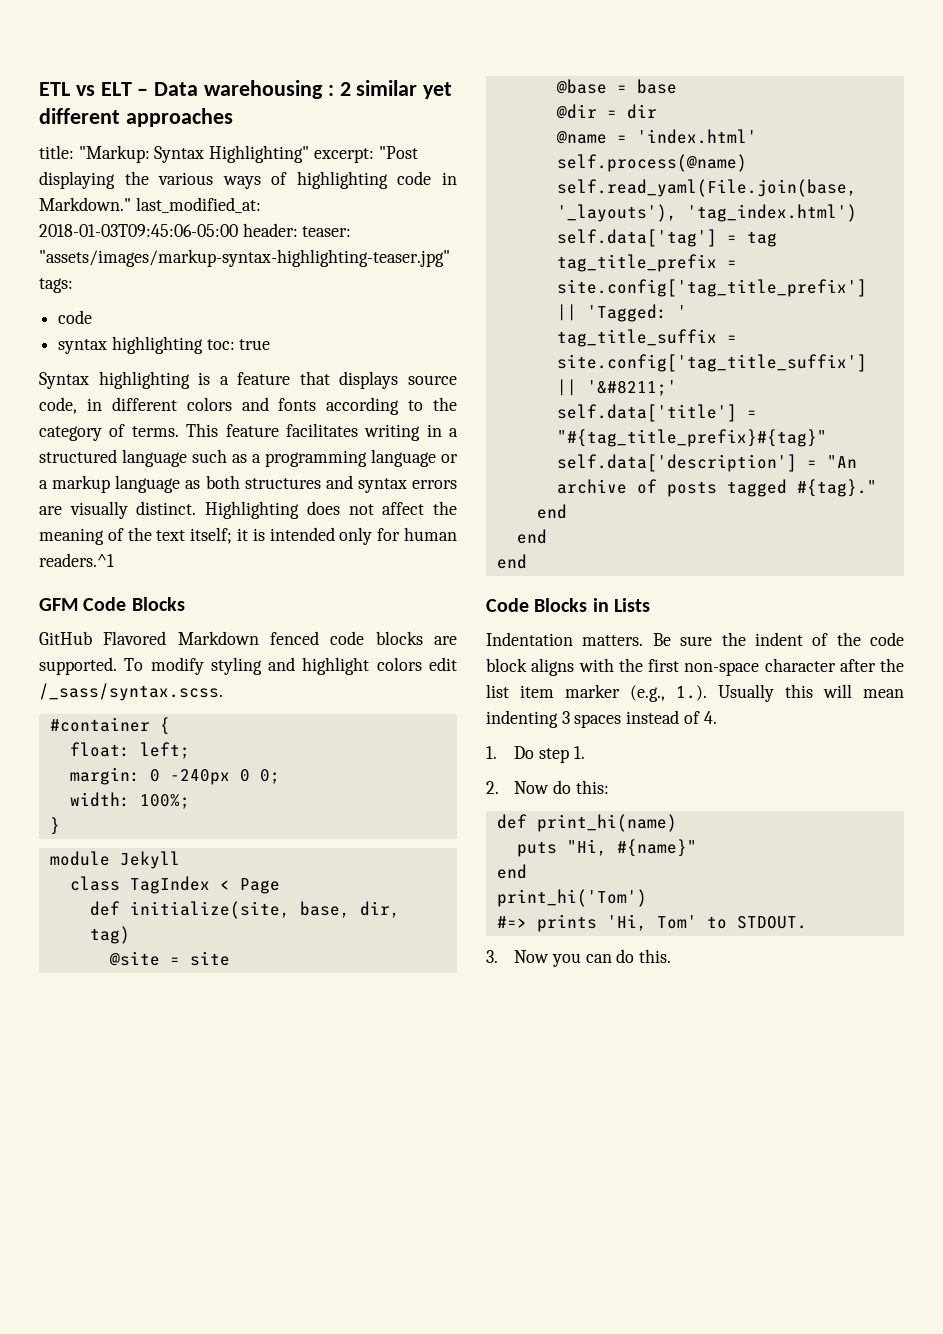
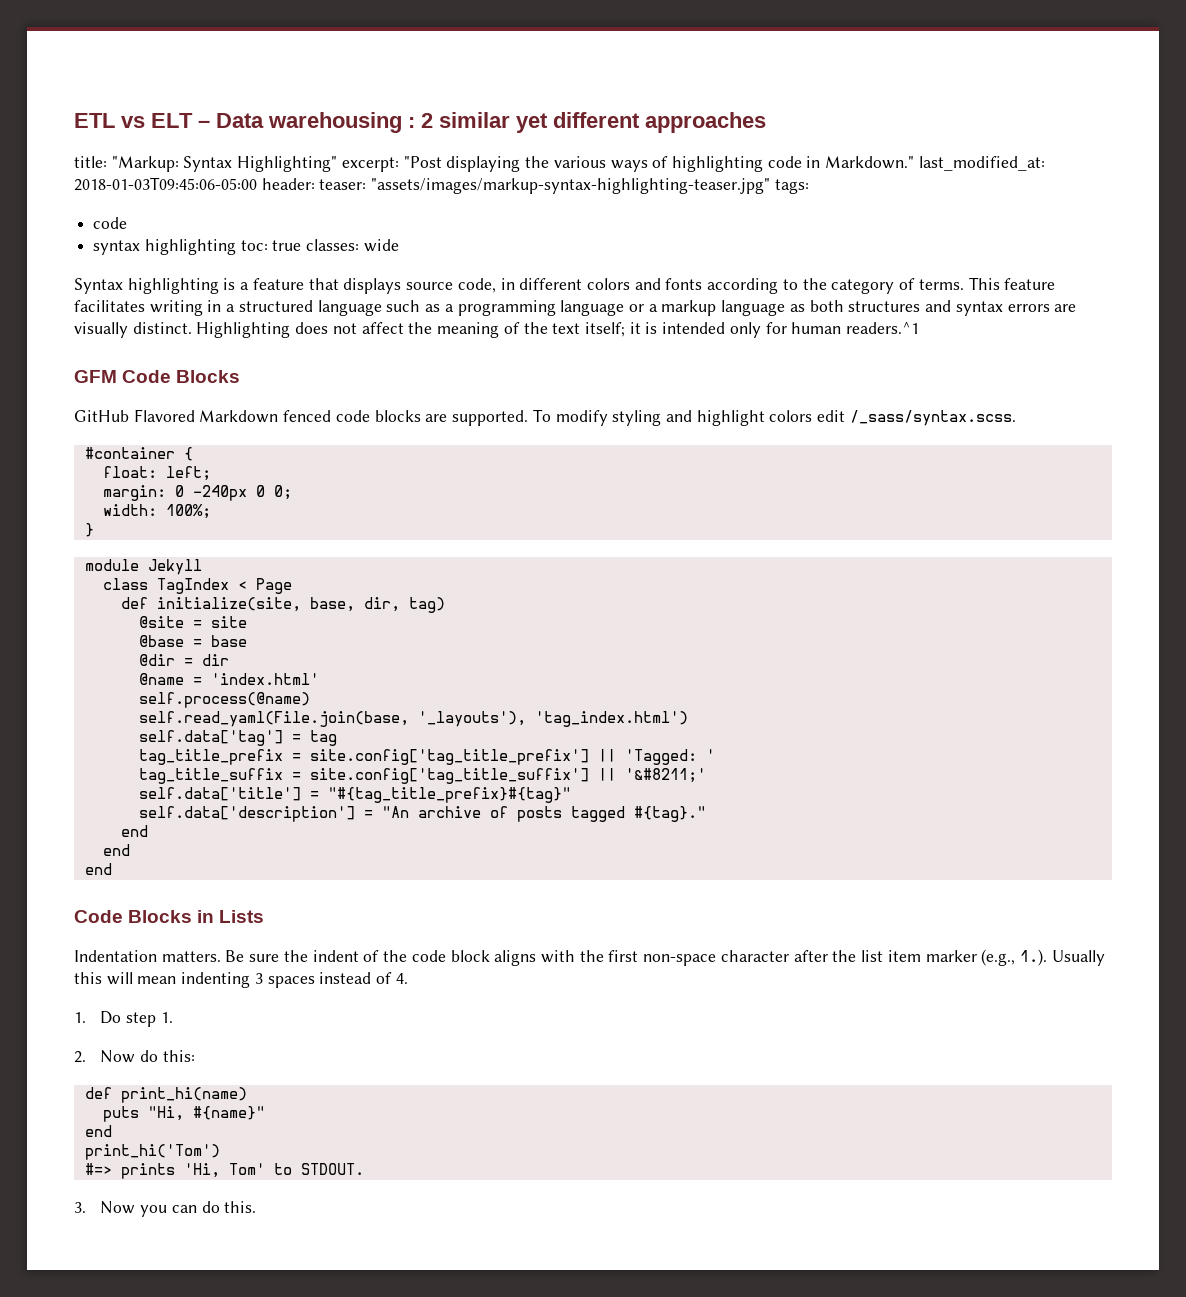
- syntax highlighting toc: true
+ syntax highlighting toc: true classes: wide

